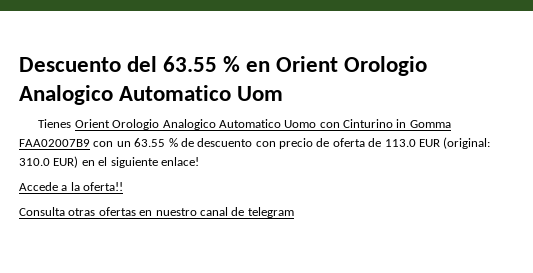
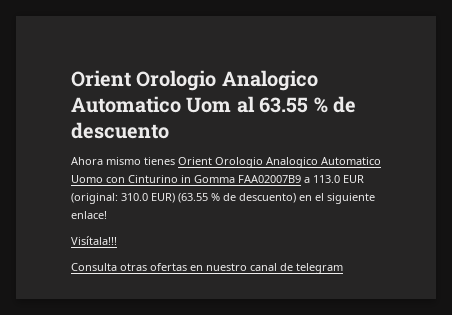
- Descuento del 63.55 % en Orient Orologio Analogico Automatico Uom
- Tienes Orient Orologio Analogico Automatico Uomo con Cinturino in Gomma FAA02007B9 con un 63.55 % de descuento con precio de oferta de 113.0 EUR (original: 310.0 EUR) en el siguiente enlace!
+ Orient Orologio Analogico Automatico Uom al 63.55 % de descuento
+ Ahora mismo tienes Orient Orologio Analogico Automatico Uomo con Cinturino in Gomma FAA02007B9 a 113.0 EUR (original: 310.0 EUR) (63.55 % de descuento) en el siguiente enlace!
- Accede a la oferta!!
+ Visítala!!!

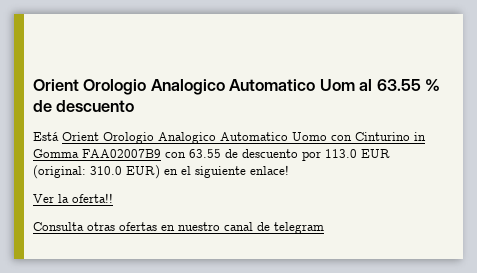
- Ahora mismo tienes Orient Orologio Analogico Automatico Uomo con Cinturino in Gomma FAA02007B9 a 113.0 EUR (original: 310.0 EUR) (63.55 % de descuento) en el siguiente enlace!
+ Está Orient Orologio Analogico Automatico Uomo con Cinturino in Gomma FAA02007B9 con 63.55 de descuento por 113.0 EUR (original: 310.0 EUR) en el siguiente enlace!
- Visítala!!!
+ Ver la oferta!!

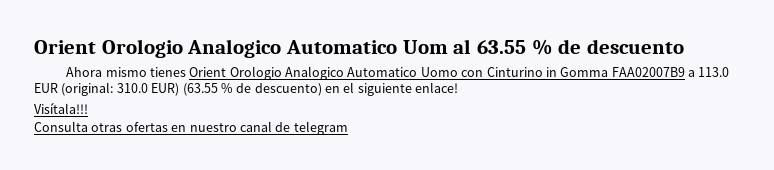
- Está Orient Orologio Analogico Automatico Uomo con Cinturino in Gomma FAA02007B9 con 63.55 de descuento por 113.0 EUR (original: 310.0 EUR) en el siguiente enlace!
+ Ahora mismo tienes Orient Orologio Analogico Automatico Uomo con Cinturino in Gomma FAA02007B9 a 113.0 EUR (original: 310.0 EUR) (63.55 % de descuento) en el siguiente enlace!
- Ver la oferta!!
+ Visítala!!!

